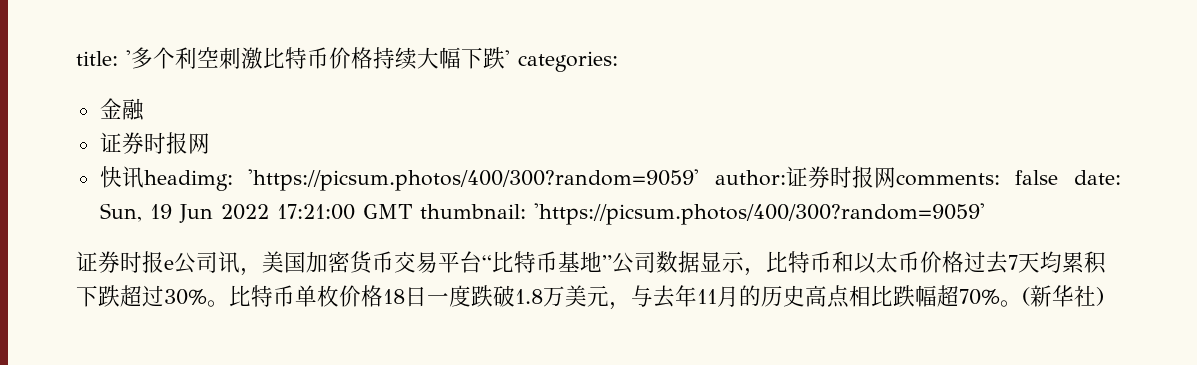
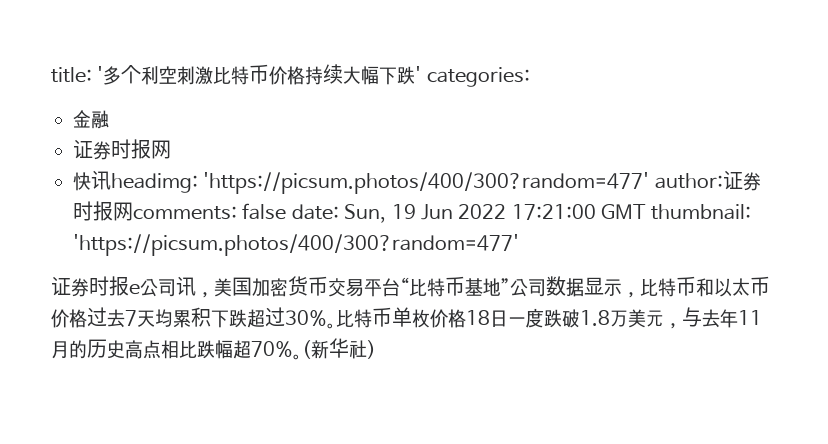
- 快讯headimg: 'https://picsum.photos/400/300?random=9059' author:证券时报网comments: false date: Sun, 19 Jun 2022 17:21:00 GMT thumbnail: 'https://picsum.photos/400/300?random=9059'
+ 快讯headimg: 'https://picsum.photos/400/300?random=477' author:证券时报网comments: false date: Sun, 19 Jun 2022 17:21:00 GMT thumbnail: 'https://picsum.photos/400/300?random=477'

